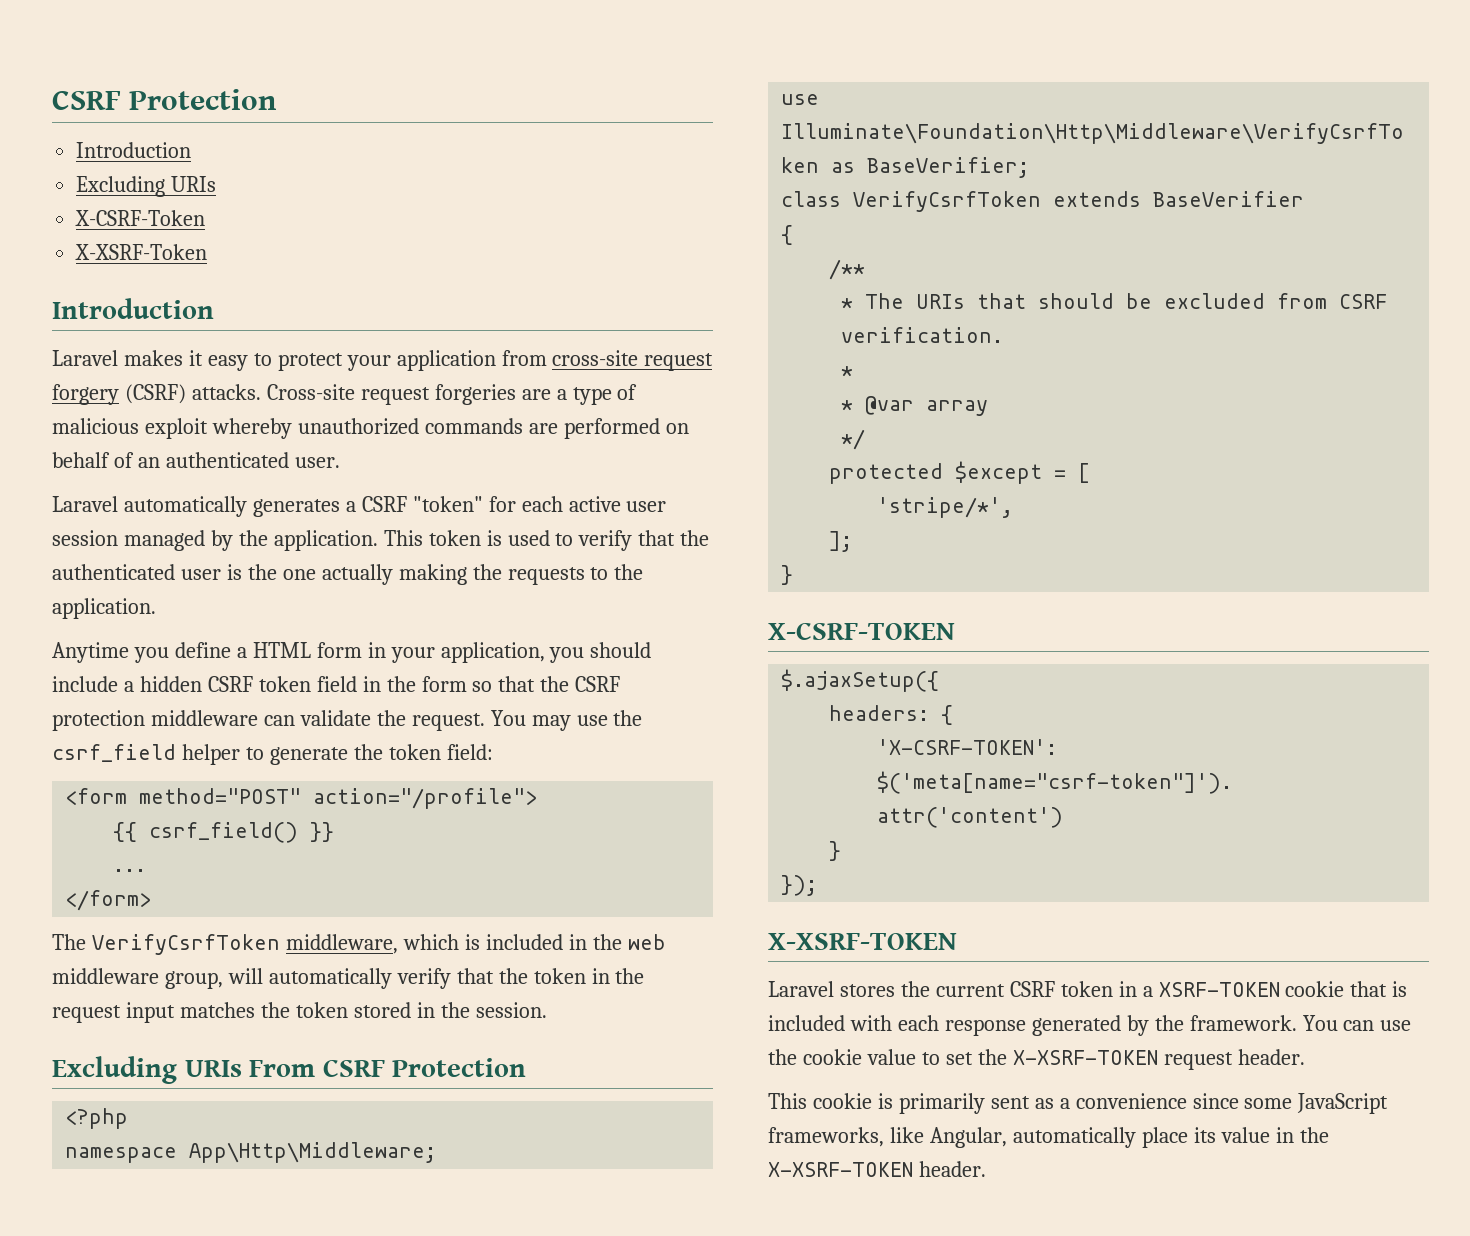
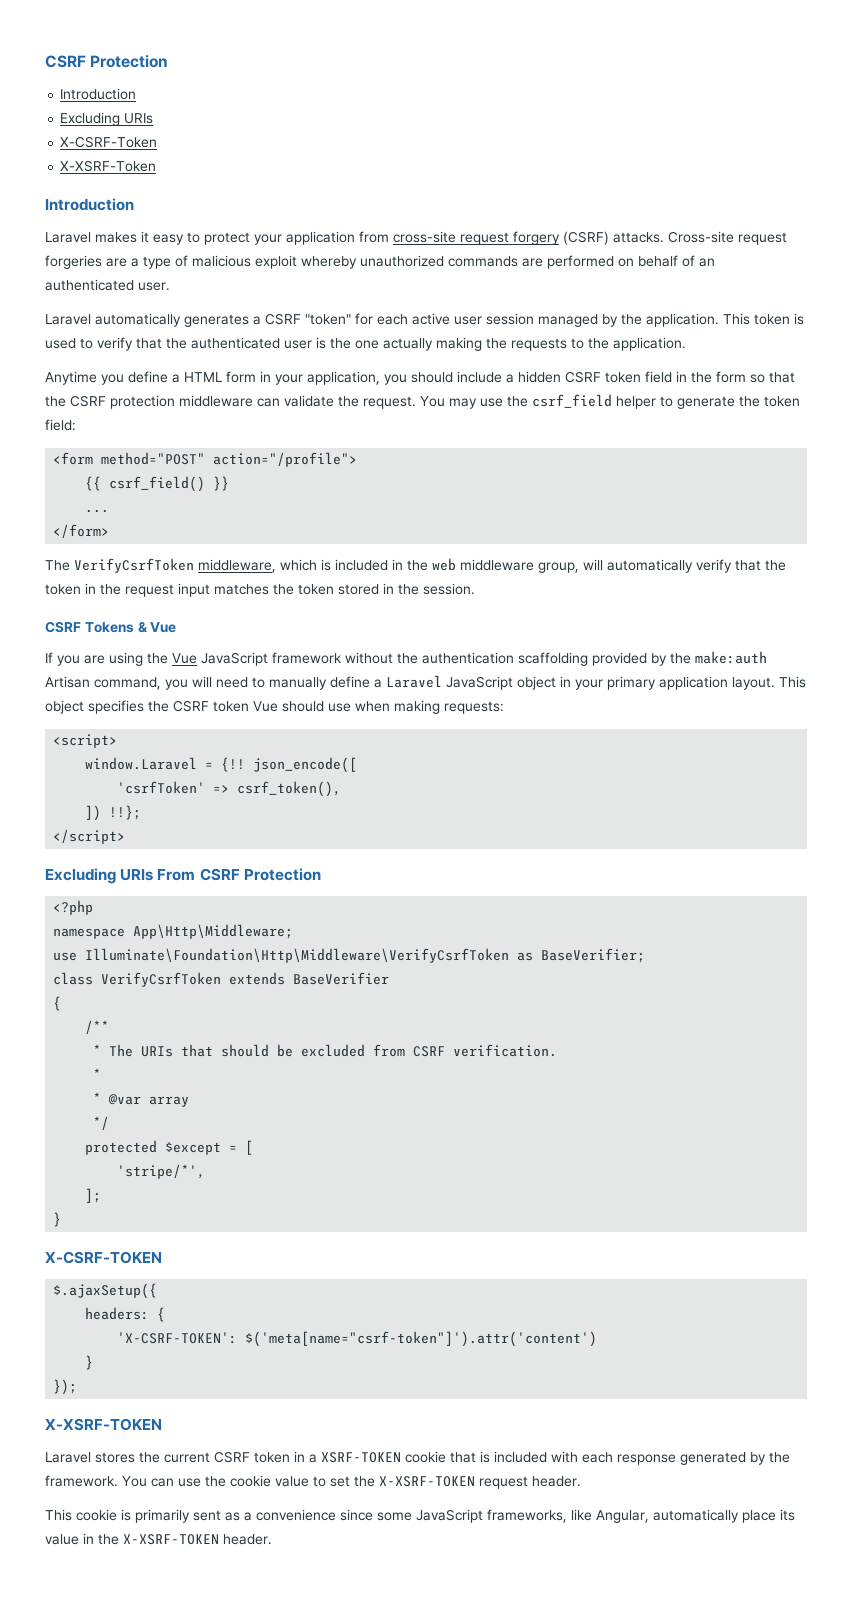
+ CSRF Tokens & Vue
+ If you are using the Vue JavaScript framework without the authentication scaffolding provided by the make:auth Artisan command, you will need to manually define a Laravel JavaScript object in your primary application layout. This object specifies the CSRF token Vue should use when making requests:
+ <script>
+ window.Laravel = {!! json_encode([
+ 'csrfToken' => csrf_token(),
+ ]) !!};
+ </script>

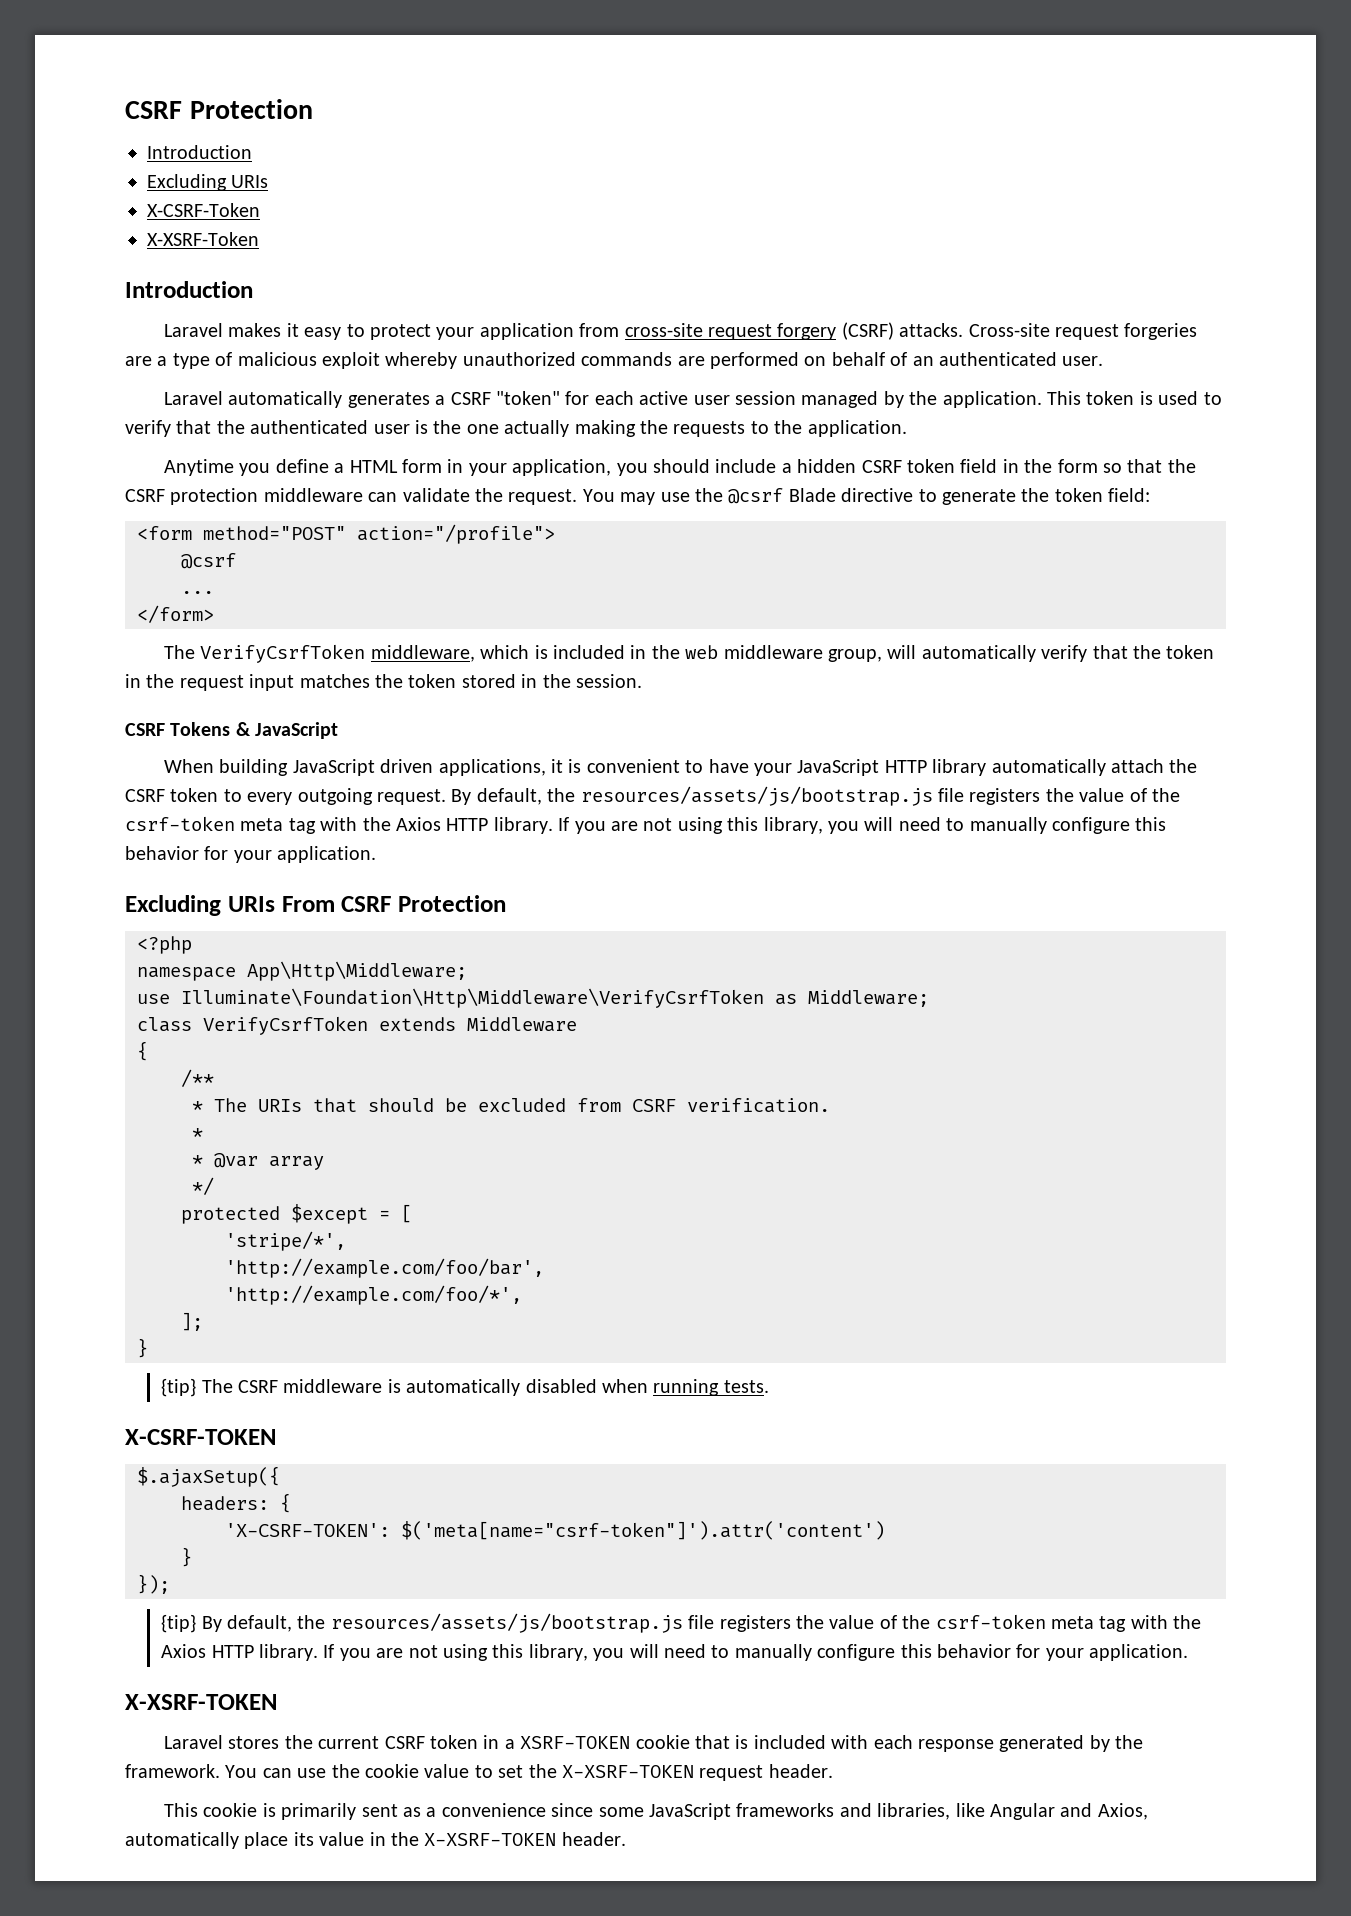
- You may use the csrf_field helper to generate the token field:
+ You may use the @csrf Blade directive to generate the token field:
  <form method="POST" action="/profile">
- {{ csrf_field() }}
+ @csrf
- CSRF Tokens & Vue
- If you are using the Vue JavaScript framework without the authentication scaffolding provided by the make:auth Artisan command, you will need to manually define a Laravel JavaScript object in your primary application layout. This object specifies the CSRF token Vue should use when making requests:
- <script>
- window.Laravel = {!! json_encode([
- 'csrfToken' => csrf_token(),
- ]) !!};
- </script>
+ CSRF Tokens & JavaScript
+ When building JavaScript driven applications, it is convenient to have your JavaScript HTTP library automatically attach the CSRF token to every outgoing request. By default, the resources/assets/js/bootstrap.js file registers the value of the csrf-token meta tag with the Axios HTTP library. If you are not using this library, you will need to manually configure this behavior for your application.
- use Illuminate\Foundation\Http\Middleware\VerifyCsrfToken as BaseVerifier;
+ use Illuminate\Foundation\Http\Middleware\VerifyCsrfToken as Middleware;
- class VerifyCsrfToken extends BaseVerifier
+ class VerifyCsrfToken extends Middleware
+ 'http://example.com/foo/bar',
+ 'http://example.com/foo/*',
+ {tip} The CSRF middleware is automatically disabled when running tests.
+ {tip} By default, the resources/assets/js/bootstrap.js file registers the value of the csrf-token meta tag with the Axios HTTP library. If you are not using this library, you will need to manually configure this behavior for your application.
- This cookie is primarily sent as a convenience since some JavaScript frameworks, like Angular, automatically place its value in the X-XSRF-TOKEN header.
+ This cookie is primarily sent as a convenience since some JavaScript frameworks and libraries, like Angular and Axios, automatically place its value in the X-XSRF-TOKEN header.

